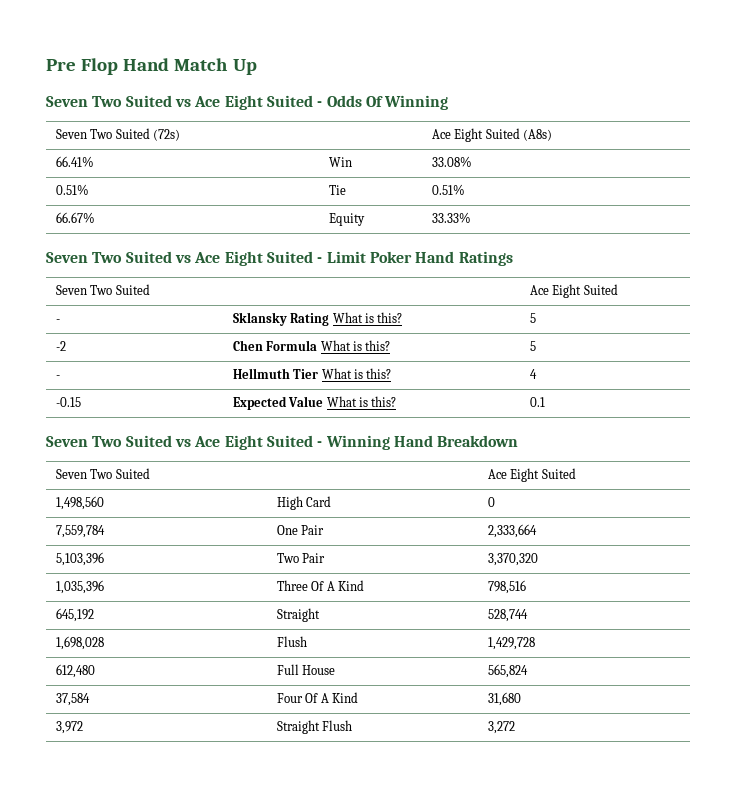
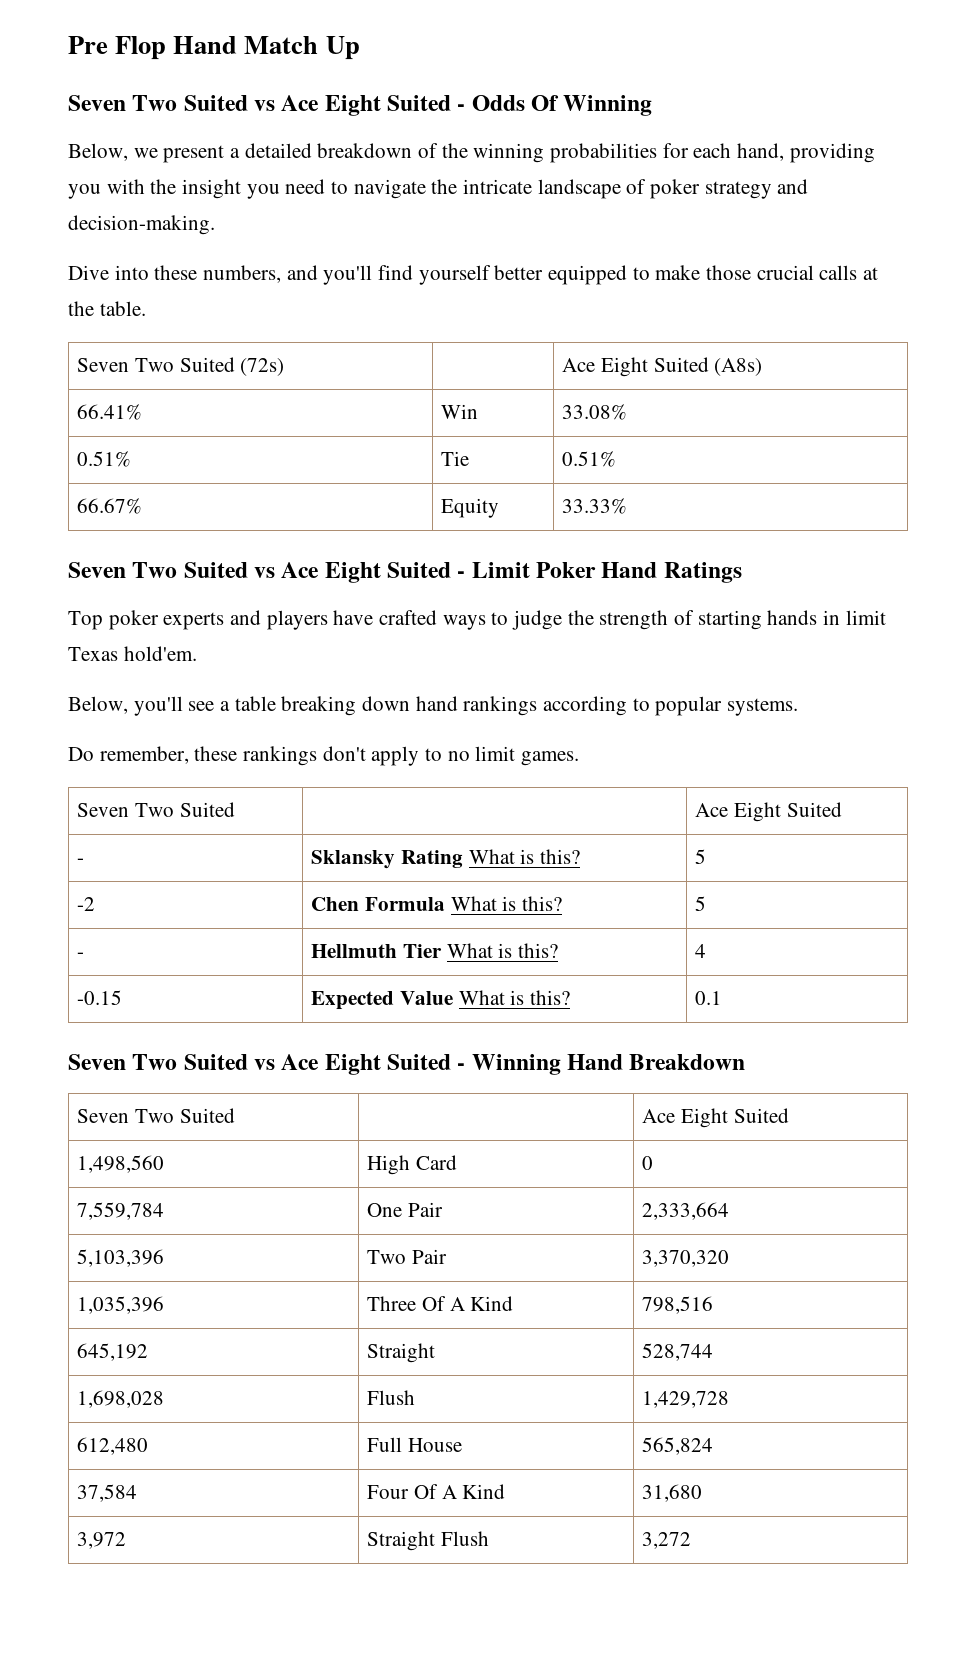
+ Below, we present a detailed breakdown of the winning probabilities for each hand, providing you with the insight you need to navigate the intricate landscape of poker strategy and decision-making.
+ Dive into these numbers, and you'll find yourself better equipped to make those crucial calls at the table.
+ Top poker experts and players have crafted ways to judge the strength of starting hands in limit Texas hold'em.
+ Below, you'll see a table breaking down hand rankings according to popular systems.
+ Do remember, these rankings don't apply to no limit games.

